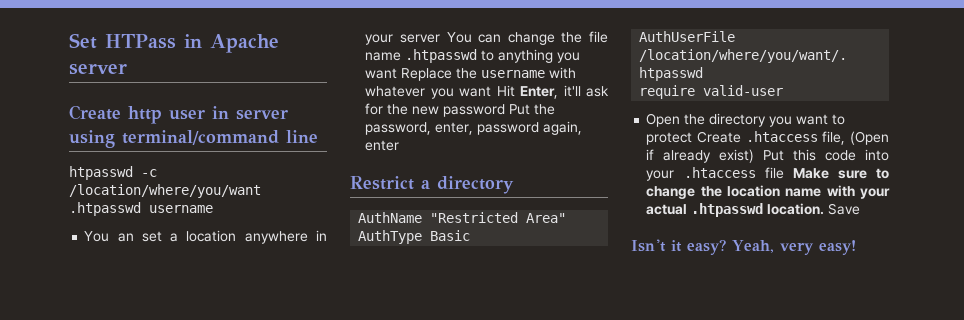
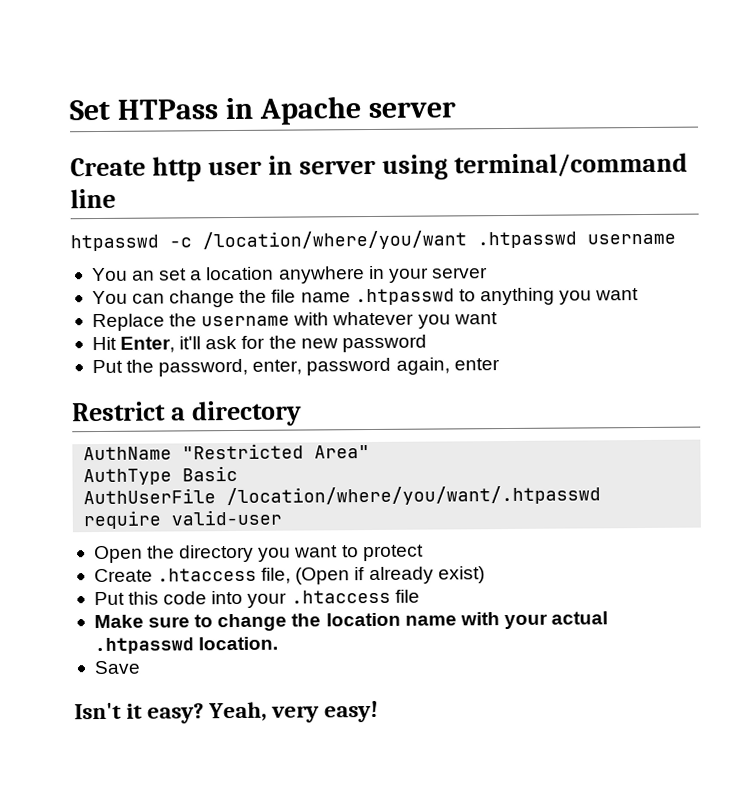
- You an set a location anywhere in your server You can change the file name .htpasswd to anything you want Replace the username with whatever you want Hit Enter, it'll ask for the new password Put the password, enter, password again, enter
+ You an set a location anywhere in your server
+ You can change the file name .htpasswd to anything you want
+ Replace the username with whatever you want
+ Hit Enter, it'll ask for the new password
+ Put the password, enter, password again, enter
- Open the directory you want to protect Create .htaccess file, (Open if already exist) Put this code into your .htaccess file Make sure to change the location name with your actual .htpasswd location. Save
+ Open the directory you want to protect
+ Create .htaccess file, (Open if already exist)
+ Put this code into your .htaccess file
+ Make sure to change the location name with your actual .htpasswd location.
+ Save

